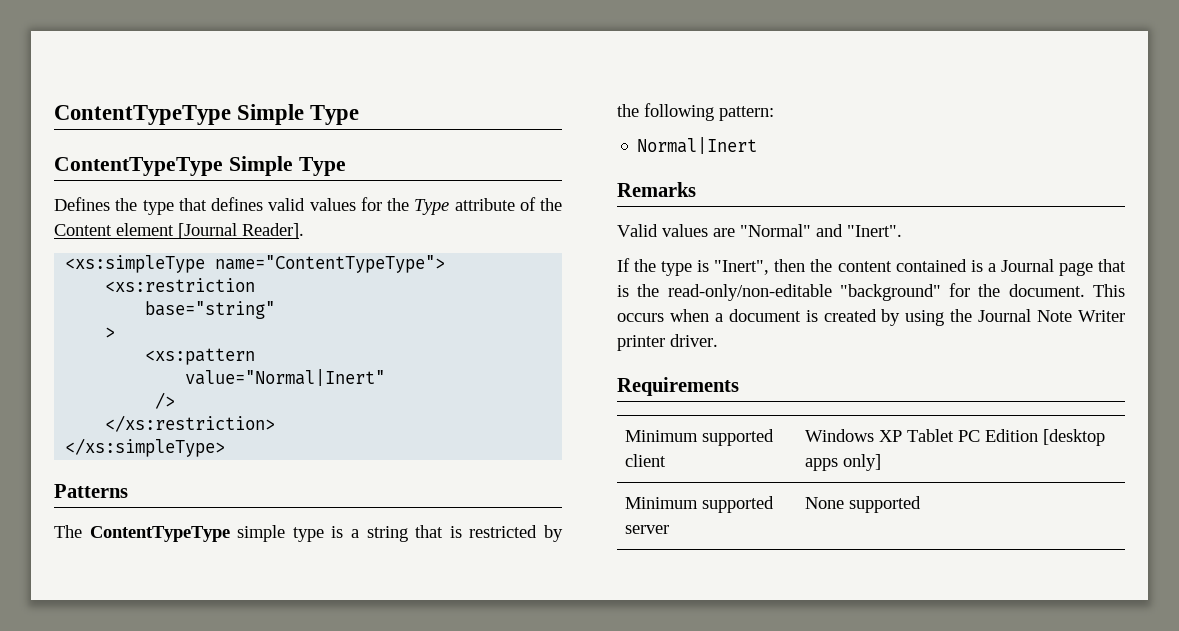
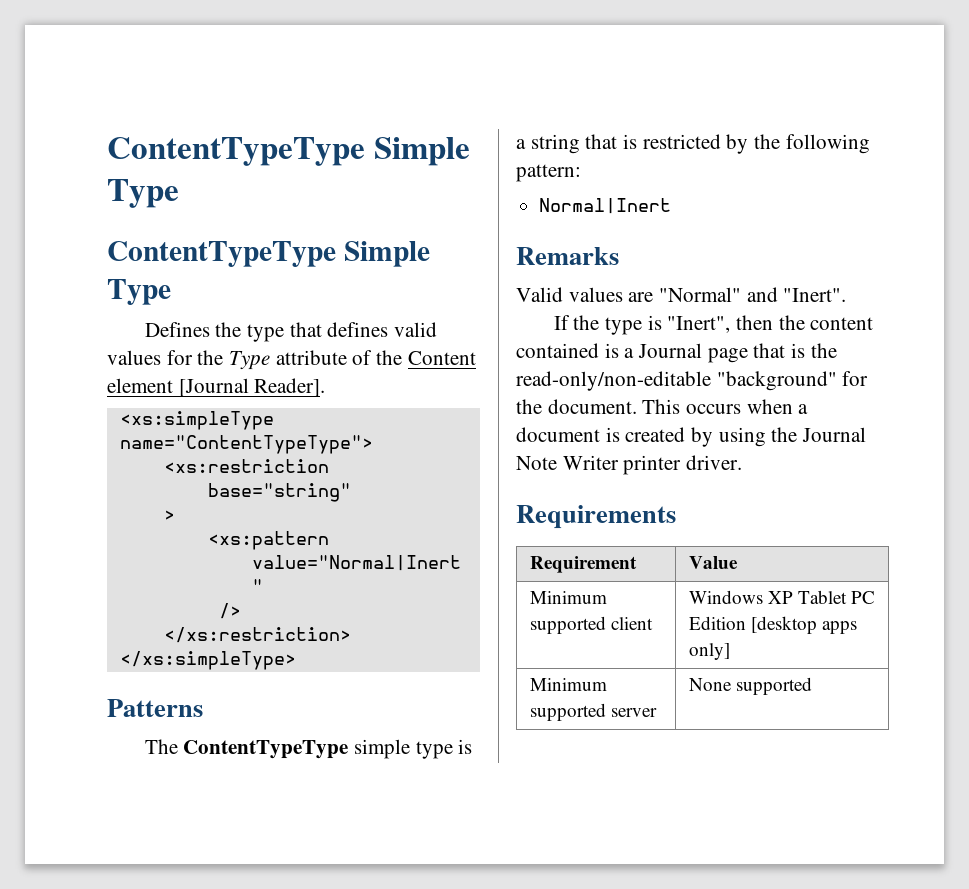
+ Requirement | Value

